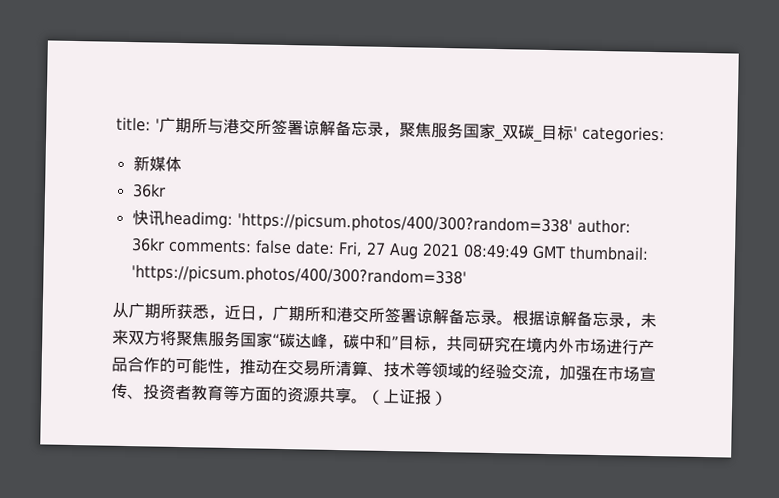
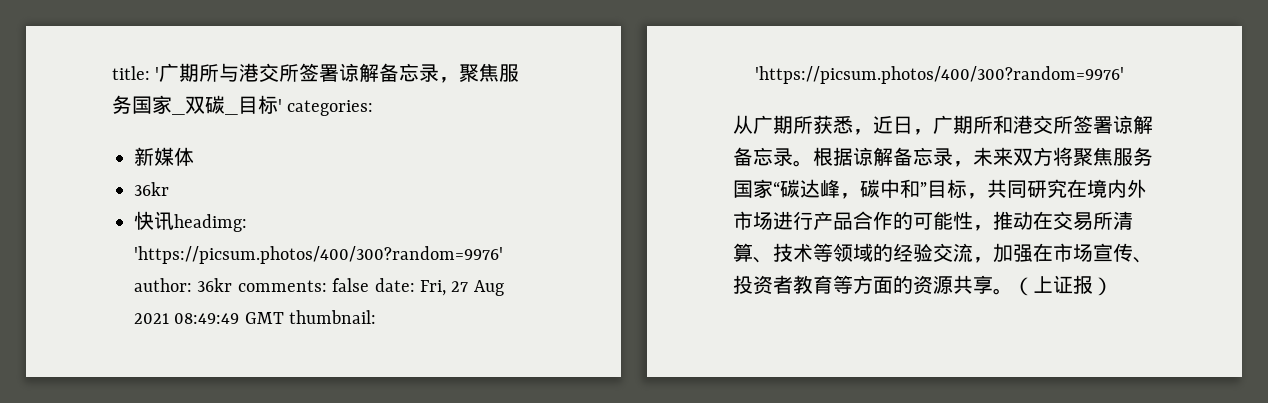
- 快讯headimg: 'https://picsum.photos/400/300?random=338' author: 36kr comments: false date: Fri, 27 Aug 2021 08:49:49 GMT thumbnail: 'https://picsum.photos/400/300?random=338'
+ 快讯headimg: 'https://picsum.photos/400/300?random=9976' author: 36kr comments: false date: Fri, 27 Aug 2021 08:49:49 GMT thumbnail: 'https://picsum.photos/400/300?random=9976'

